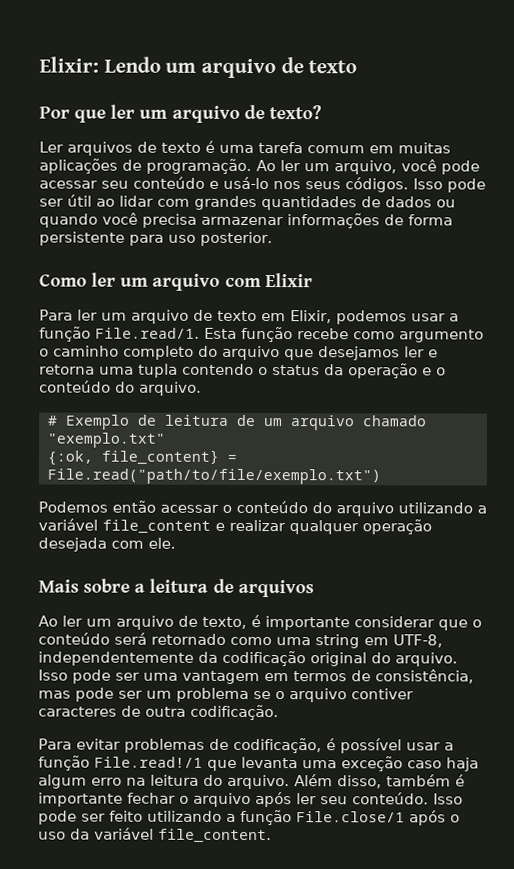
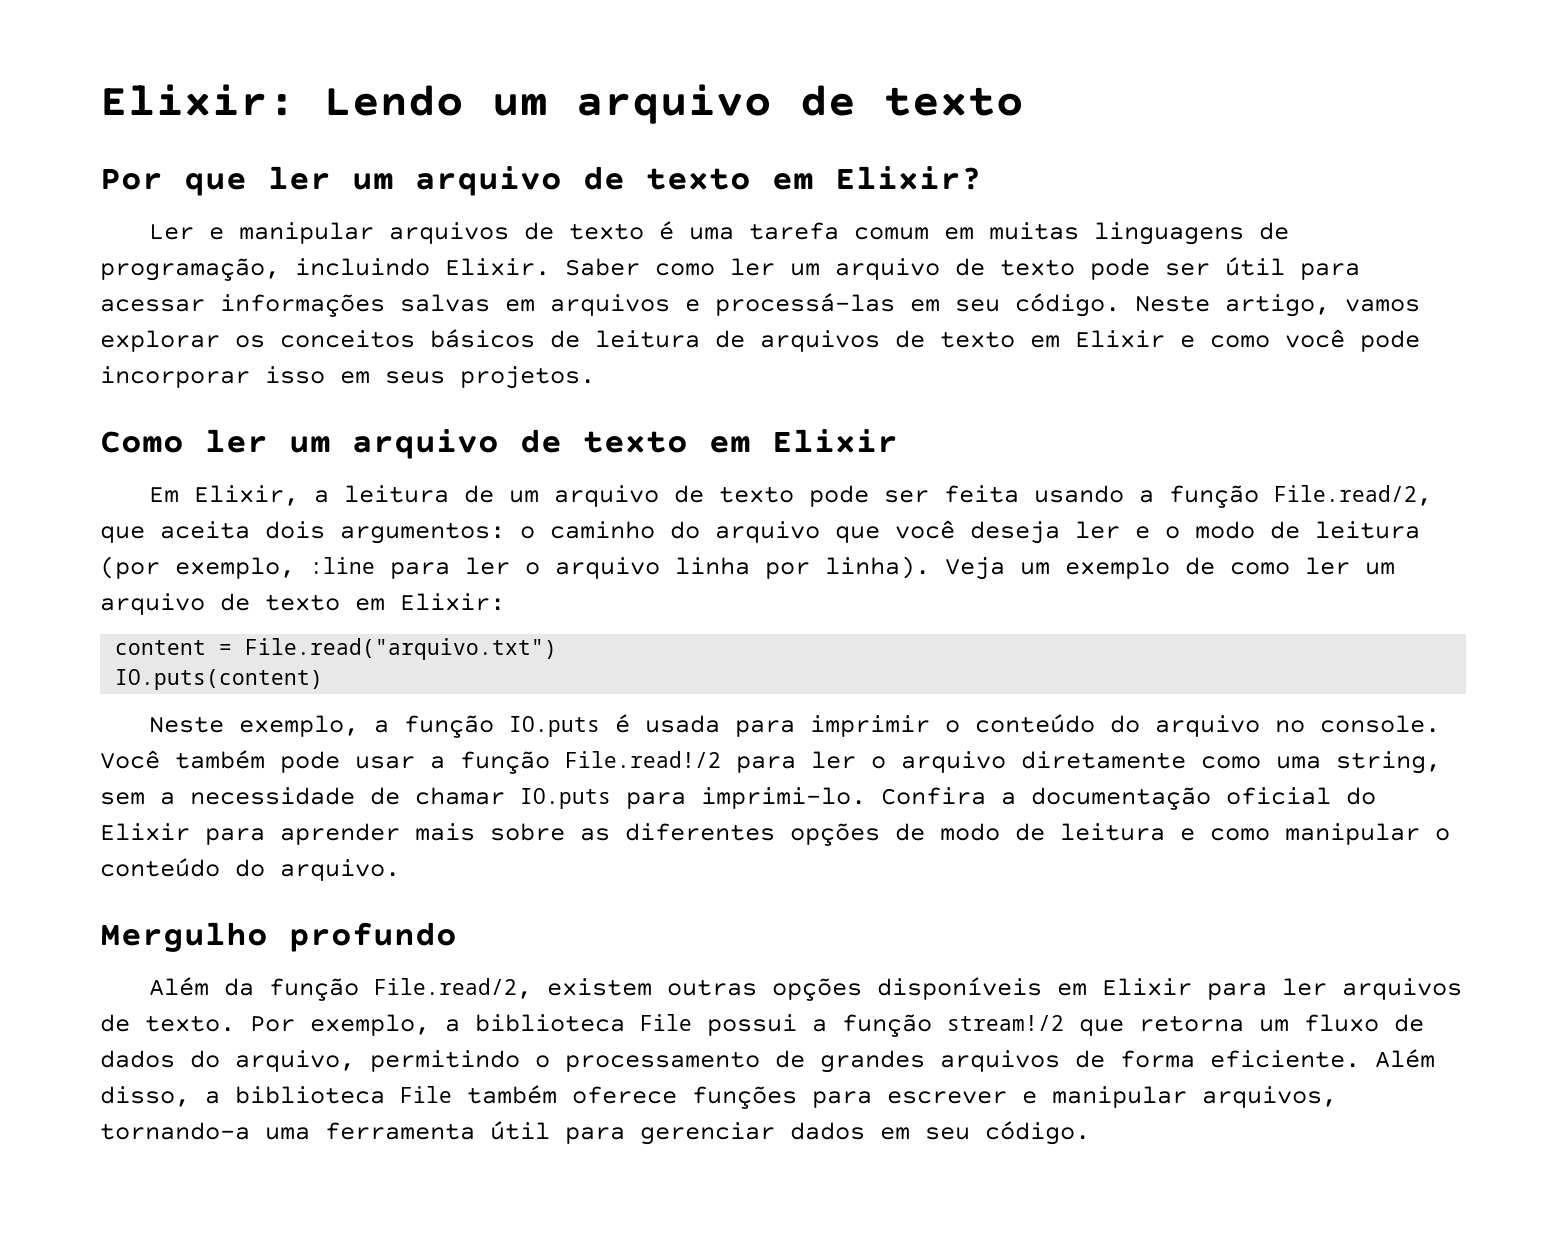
- Por que ler um arquivo de texto?
+ Por que ler um arquivo de texto em Elixir?
- Ler arquivos de texto é uma tarefa comum em muitas aplicações de programação. Ao ler um arquivo, você pode acessar seu conteúdo e usá-lo nos seus códigos. Isso pode ser útil ao lidar com grandes quantidades de dados ou quando você precisa armazenar informações de forma persistente para uso posterior.
- Como ler um arquivo com Elixir
- Para ler um arquivo de texto em Elixir, podemos usar a função File.read/1. Esta função recebe como argumento o caminho completo do arquivo que desejamos ler e retorna uma tupla contendo o status da operação e o conteúdo do arquivo.
- # Exemplo de leitura de um arquivo chamado "exemplo.txt"
- {:ok, file_content} = File.read("path/to/file/exemplo.txt")
- Podemos então acessar o conteúdo do arquivo utilizando a variável file_content e realizar qualquer operação desejada com ele.
- Mais sobre a leitura de arquivos
- Ao ler um arquivo de texto, é importante considerar que o conteúdo será retornado como uma string em UTF-8, independentemente da codificação original do arquivo. Isso pode ser uma vantagem em termos de consistência, mas pode ser um problema se o arquivo contiver caracteres de outra codificação.
- Para evitar problemas de codificação, é possível usar a função File.read!/1 que levanta uma exceção caso haja algum erro na leitura do arquivo. Além disso, também é importante fechar o arquivo após ler seu conteúdo. Isso pode ser feito utilizando a função File.close/1 após o uso da variável file_content.
+ Ler e manipular arquivos de texto é uma tarefa comum em muitas linguagens de programação, incluindo Elixir. Saber como ler um arquivo de texto pode ser útil para acessar informações salvas em arquivos e processá-las em seu código. Neste artigo, vamos explorar os conceitos básicos de leitura de arquivos de texto em Elixir e como você pode incorporar isso em seus projetos.
+ Como ler um arquivo de texto em Elixir
+ Em Elixir, a leitura de um arquivo de texto pode ser feita usando a função File.read/2, que aceita dois argumentos: o caminho do arquivo que você deseja ler e o modo de leitura (por exemplo, :line para ler o arquivo linha por linha). Veja um exemplo de como ler um arquivo de texto em Elixir:
+ content = File.read("arquivo.txt")
+ IO.puts(content)
+ Neste exemplo, a função IO.puts é usada para imprimir o conteúdo do arquivo no console. Você também pode usar a função File.read!/2 para ler o arquivo diretamente como uma string, sem a necessidade de chamar IO.puts para imprimi-lo. Confira a documentação oficial do Elixir para aprender mais sobre as diferentes opções de modo de leitura e como manipular o conteúdo do arquivo.
+ Mergulho profundo
+ Além da função File.read/2, existem outras opções disponíveis em Elixir para ler arquivos de texto. Por exemplo, a biblioteca File possui a função stream!/2 que retorna um fluxo de dados do arquivo, permitindo o processamento de grandes arquivos de forma eficiente. Além disso, a biblioteca File também oferece funções para escrever e manipular arquivos, tornando-a uma ferramenta útil para gerenciar dados em seu código.

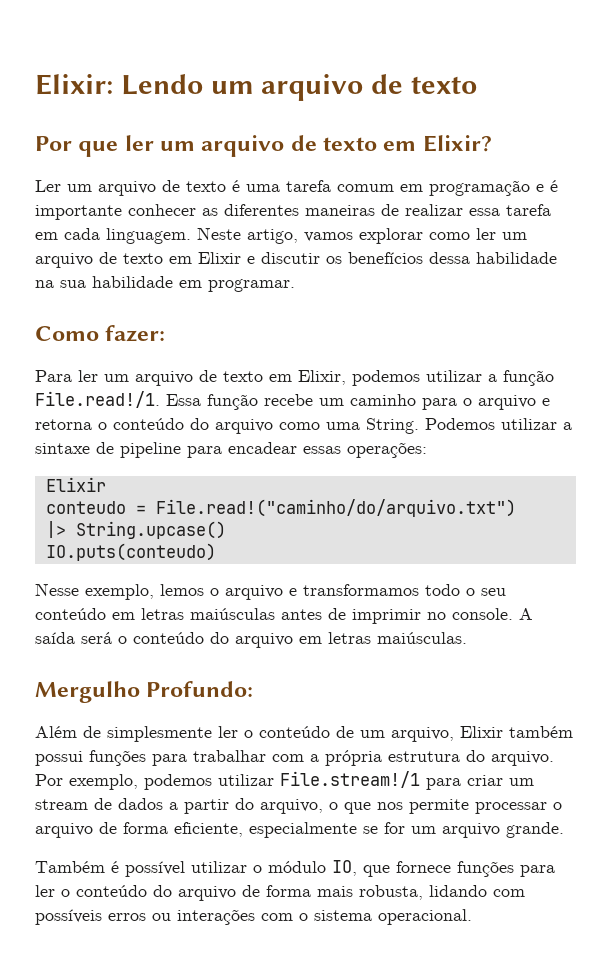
- Ler e manipular arquivos de texto é uma tarefa comum em muitas linguagens de programação, incluindo Elixir. Saber como ler um arquivo de texto pode ser útil para acessar informações salvas em arquivos e processá-las em seu código. Neste artigo, vamos explorar os conceitos básicos de leitura de arquivos de texto em Elixir e como você pode incorporar isso em seus projetos.
- Como ler um arquivo de texto em Elixir
- Em Elixir, a leitura de um arquivo de texto pode ser feita usando a função File.read/2, que aceita dois argumentos: o caminho do arquivo que você deseja ler e o modo de leitura (por exemplo, :line para ler o arquivo linha por linha). Veja um exemplo de como ler um arquivo de texto em Elixir:
- content = File.read("arquivo.txt")
- IO.puts(content)
- Neste exemplo, a função IO.puts é usada para imprimir o conteúdo do arquivo no console. Você também pode usar a função File.read!/2 para ler o arquivo diretamente como uma string, sem a necessidade de chamar IO.puts para imprimi-lo. Confira a documentação oficial do Elixir para aprender mais sobre as diferentes opções de modo de leitura e como manipular o conteúdo do arquivo.
- Mergulho profundo
- Além da função File.read/2, existem outras opções disponíveis em Elixir para ler arquivos de texto. Por exemplo, a biblioteca File possui a função stream!/2 que retorna um fluxo de dados do arquivo, permitindo o processamento de grandes arquivos de forma eficiente. Além disso, a biblioteca File também oferece funções para escrever e manipular arquivos, tornando-a uma ferramenta útil para gerenciar dados em seu código.
+ Ler um arquivo de texto é uma tarefa comum em programação e é importante conhecer as diferentes maneiras de realizar essa tarefa em cada linguagem. Neste artigo, vamos explorar como ler um arquivo de texto em Elixir e discutir os benefícios dessa habilidade na sua habilidade em programar.
+ Como fazer:
+ Para ler um arquivo de texto em Elixir, podemos utilizar a função File.read!/1. Essa função recebe um caminho para o arquivo e retorna o conteúdo do arquivo como uma String. Podemos utilizar a sintaxe de pipeline para encadear essas operações:
+ Elixir
+ conteudo = File.read!("caminho/do/arquivo.txt")
+ |> String.upcase()
+ IO.puts(conteudo)
+ Nesse exemplo, lemos o arquivo e transformamos todo o seu conteúdo em letras maiúsculas antes de imprimir no console. A saída será o conteúdo do arquivo em letras maiúsculas.
+ Mergulho Profundo:
+ Além de simplesmente ler o conteúdo de um arquivo, Elixir também possui funções para trabalhar com a própria estrutura do arquivo. Por exemplo, podemos utilizar File.stream!/1 para criar um stream de dados a partir do arquivo, o que nos permite processar o arquivo de forma eficiente, especialmente se for um arquivo grande.
+ Também é possível utilizar o módulo IO, que fornece funções para ler o conteúdo do arquivo de forma mais robusta, lidando com possíveis erros ou interações com o sistema operacional.

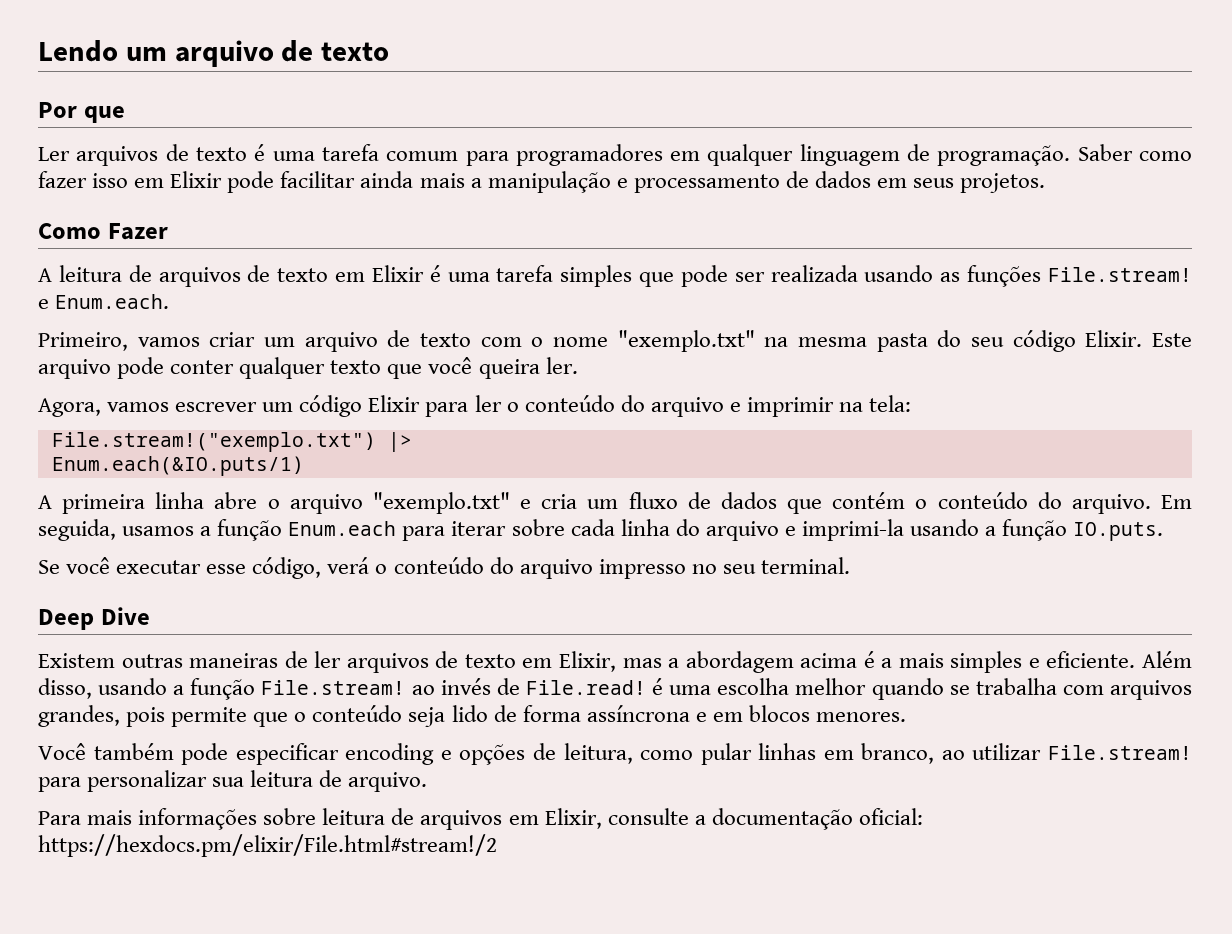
- Elixir: Lendo um arquivo de texto
+ Lendo um arquivo de texto
- Por que ler um arquivo de texto em Elixir?
+ Por que
- Ler um arquivo de texto é uma tarefa comum em programação e é importante conhecer as diferentes maneiras de realizar essa tarefa em cada linguagem. Neste artigo, vamos explorar como ler um arquivo de texto em Elixir e discutir os benefícios dessa habilidade na sua habilidade em programar.
- Como fazer:
- Para ler um arquivo de texto em Elixir, podemos utilizar a função File.read!/1. Essa função recebe um caminho para o arquivo e retorna o conteúdo do arquivo como uma String. Podemos utilizar a sintaxe de pipeline para encadear essas operações:
- Elixir
- conteudo = File.read!("caminho/do/arquivo.txt")
- |> String.upcase()
- IO.puts(conteudo)
- Nesse exemplo, lemos o arquivo e transformamos todo o seu conteúdo em letras maiúsculas antes de imprimir no console. A saída será o conteúdo do arquivo em letras maiúsculas.
- Mergulho Profundo:
- Além de simplesmente ler o conteúdo de um arquivo, Elixir também possui funções para trabalhar com a própria estrutura do arquivo. Por exemplo, podemos utilizar File.stream!/1 para criar um stream de dados a partir do arquivo, o que nos permite processar o arquivo de forma eficiente, especialmente se for um arquivo grande.
- Também é possível utilizar o módulo IO, que fornece funções para ler o conteúdo do arquivo de forma mais robusta, lidando com possíveis erros ou interações com o sistema operacional.
+ Ler arquivos de texto é uma tarefa comum para programadores em qualquer linguagem de programação. Saber como fazer isso em Elixir pode facilitar ainda mais a manipulação e processamento de dados em seus projetos.
+ Como Fazer
+ A leitura de arquivos de texto em Elixir é uma tarefa simples que pode ser realizada usando as funções File.stream! e Enum.each.
+ Primeiro, vamos criar um arquivo de texto com o nome "exemplo.txt" na mesma pasta do seu código Elixir. Este arquivo pode conter qualquer texto que você queira ler.
+ Agora, vamos escrever um código Elixir para ler o conteúdo do arquivo e imprimir na tela:
+ File.stream!("exemplo.txt") |>
+ Enum.each(&IO.puts/1)
+ A primeira linha abre o arquivo "exemplo.txt" e cria um fluxo de dados que contém o conteúdo do arquivo. Em seguida, usamos a função Enum.each para iterar sobre cada linha do arquivo e imprimi-la usando a função IO.puts.
+ Se você executar esse código, verá o conteúdo do arquivo impresso no seu terminal.
+ Deep Dive
+ Existem outras maneiras de ler arquivos de texto em Elixir, mas a abordagem acima é a mais simples e eficiente. Além disso, usando a função File.stream! ao invés de File.read! é uma escolha melhor quando se trabalha com arquivos grandes, pois permite que o conteúdo seja lido de forma assíncrona e em blocos menores.
+ Você também pode especificar encoding e opções de leitura, como pular linhas em branco, ao utilizar File.stream! para personalizar sua leitura de arquivo.
+ Para mais informações sobre leitura de arquivos em Elixir, consulte a documentação oficial: https://hexdocs.pm/elixir/File.html#stream!/2

